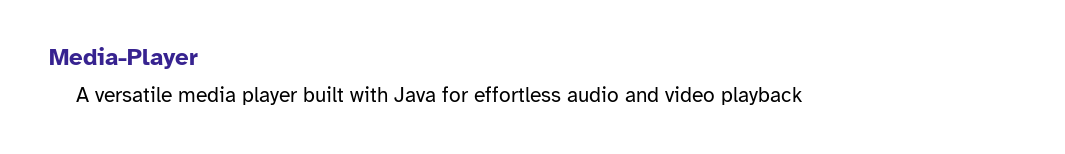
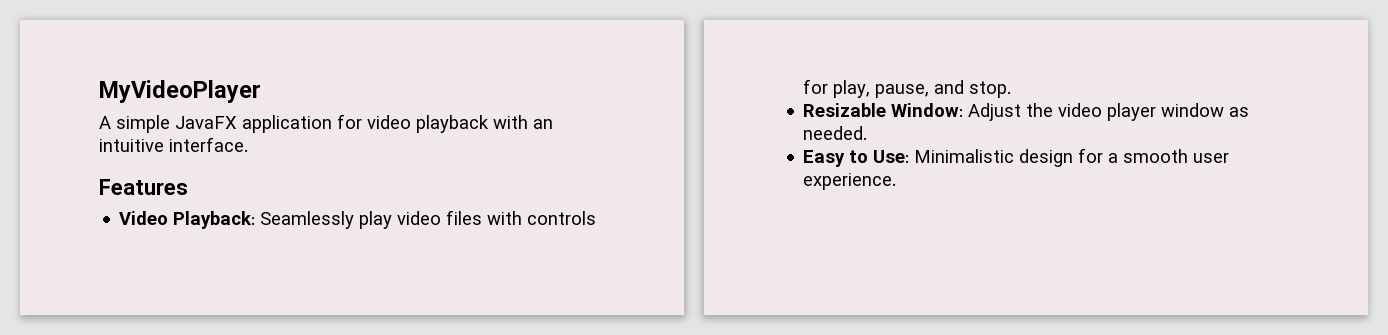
- Media-Player
+ MyVideoPlayer
- A versatile media player built with Java for effortless audio and video playback
+ A simple JavaFX application for video playback with an intuitive interface.
+ Features
+ Video Playback: Seamlessly play video files with controls for play, pause, and stop.
+ Resizable Window: Adjust the video player window as needed.
+ Easy to Use: Minimalistic design for a smooth user experience.

